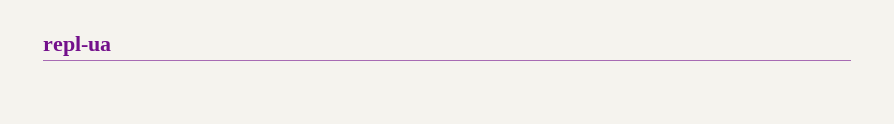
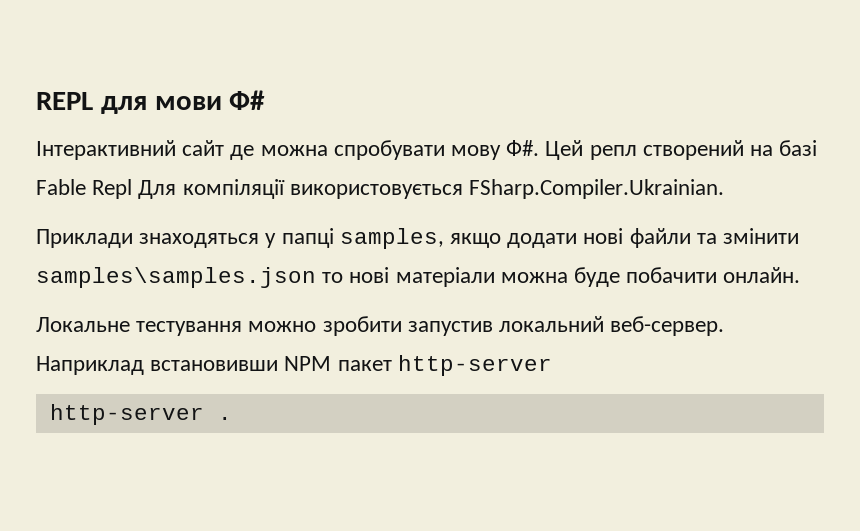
- repl-ua
+ REPL для мови Ф#
+ Інтерактивний сайт де можна спробувати мову Ф#. Цей репл створений на базі Fable Repl Для компіляції використовується FSharp.Compiler.Ukrainian.
+ Приклади знаходяться у папці samples, якщо додати нові файли та змінити samples\samples.json то нові матеріали можна буде побачити онлайн.
+ Локальне тестування можно зробити запустив локальний веб-сервер. Наприклад встановивши NPM пакет http-server
+ http-server .

